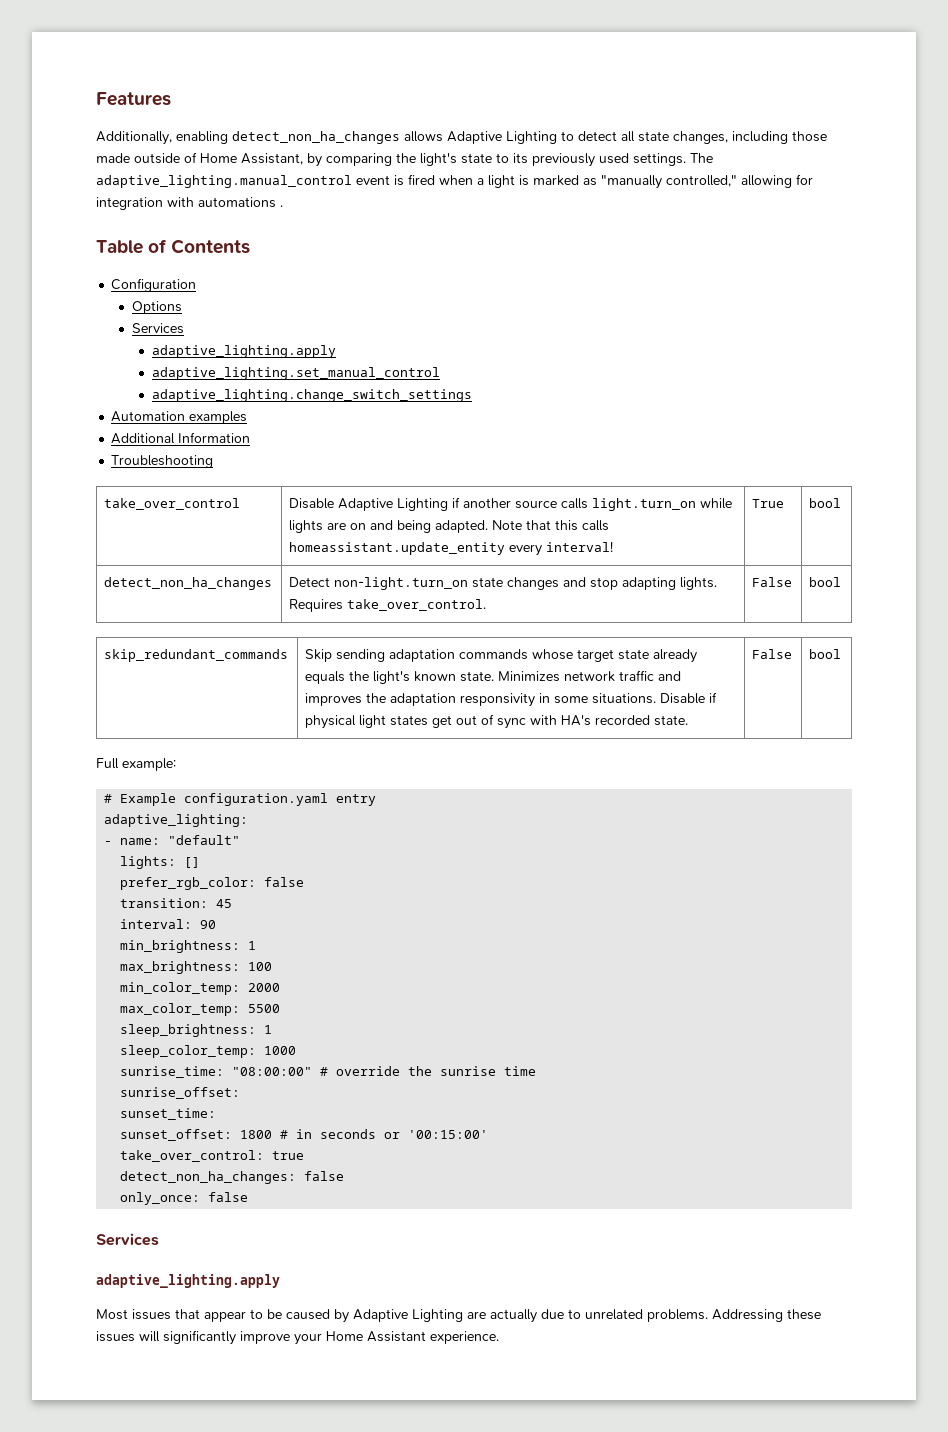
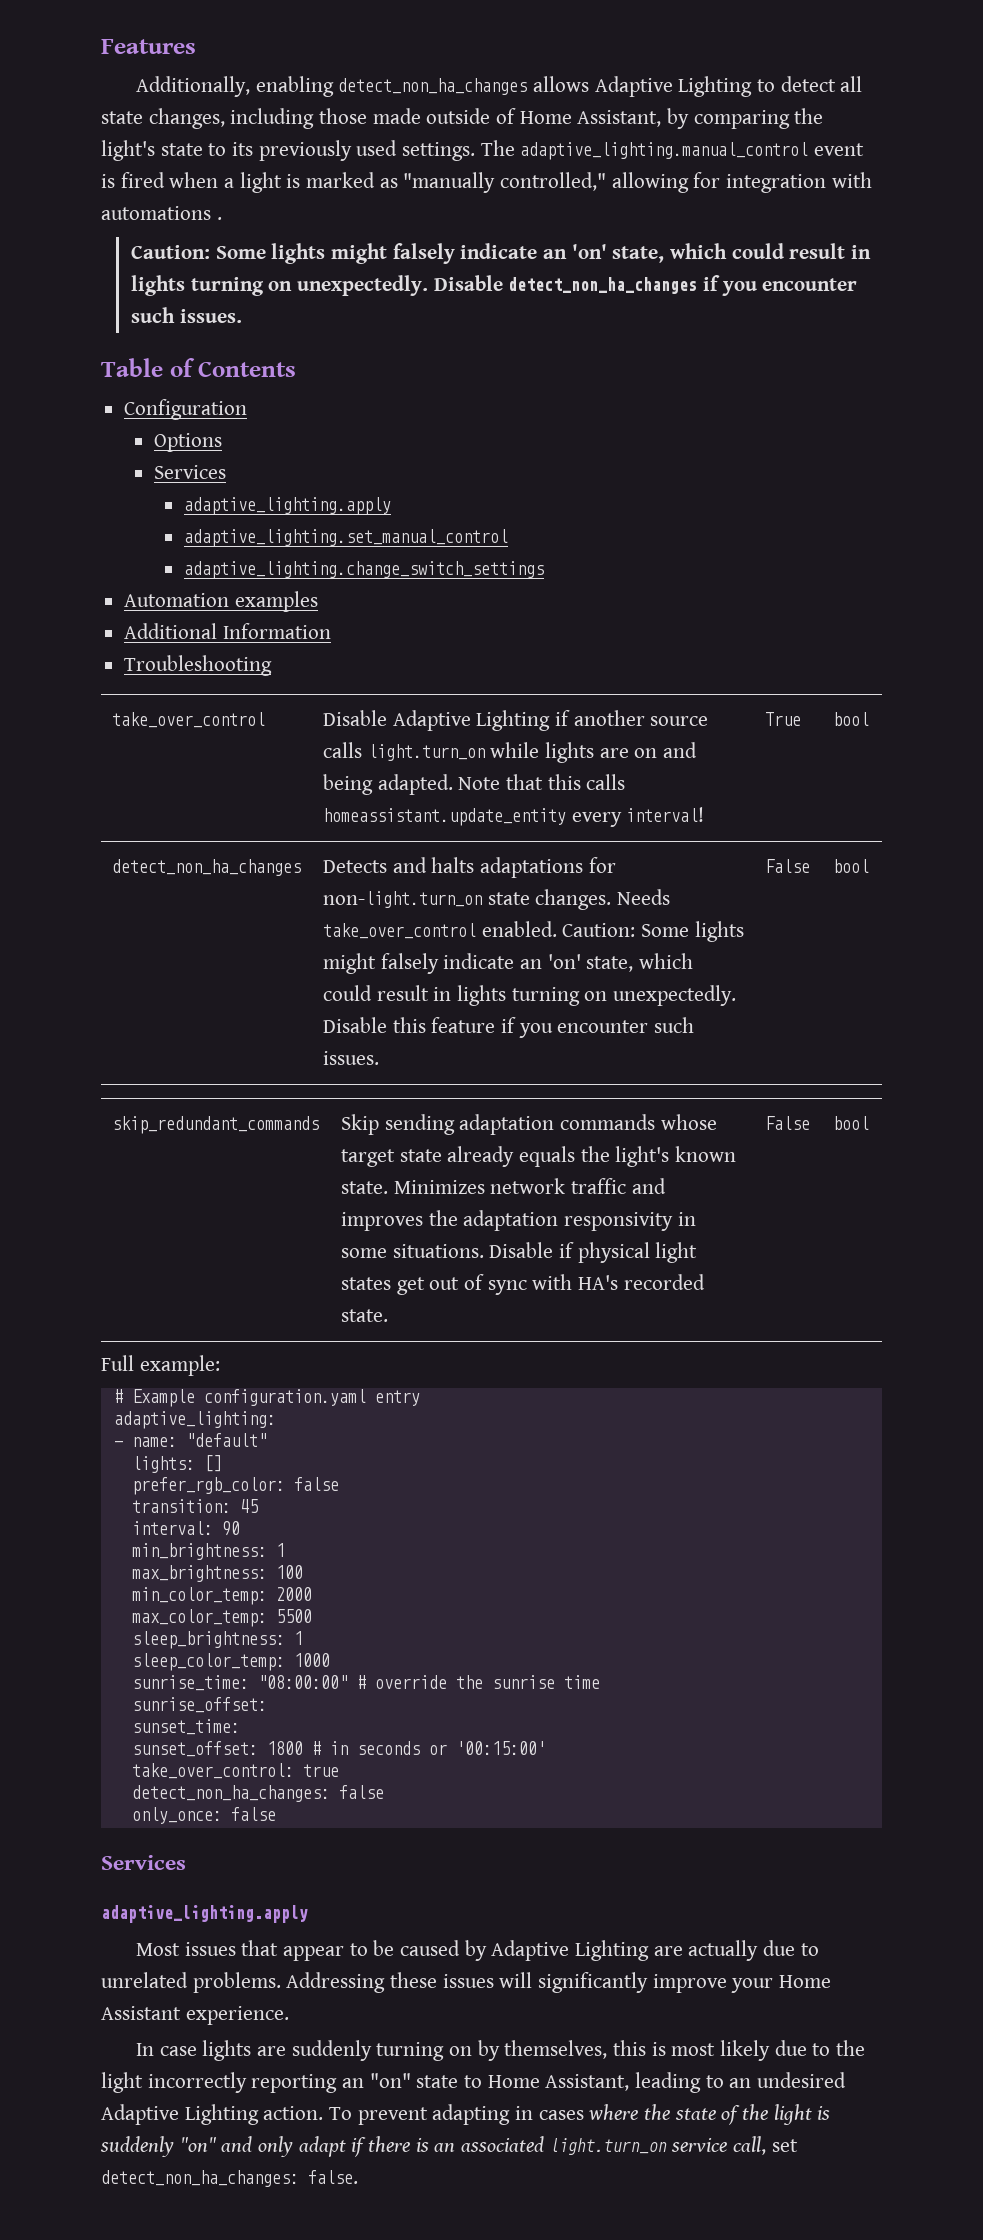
+ Caution: Some lights might falsely indicate an 'on' state, which could result in lights turning on unexpectedly. Disable detect_non_ha_changes if you encounter such issues.
- detect_non_ha_changes | Detect non-light.turn_on state changes and stop adapting lights. Requires take_over_control. | False | bool
+ detect_non_ha_changes | Detects and halts adaptations for non-light.turn_on state changes. Needs take_over_control enabled. Caution: Some lights might falsely indicate an 'on' state, which could result in lights turning on unexpectedly. Disable this feature if you encounter such issues. | False | bool
+ In case lights are suddenly turning on by themselves, this is most likely due to the light incorrectly reporting an "on" state to Home Assistant, leading to an undesired Adaptive Lighting action. To prevent adapting in cases where the state of the light is suddenly "on" and only adapt if there is an associated light.turn_on service call, set detect_non_ha_changes: false.

